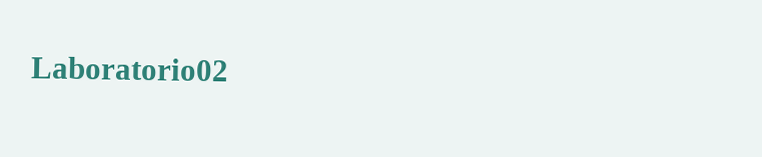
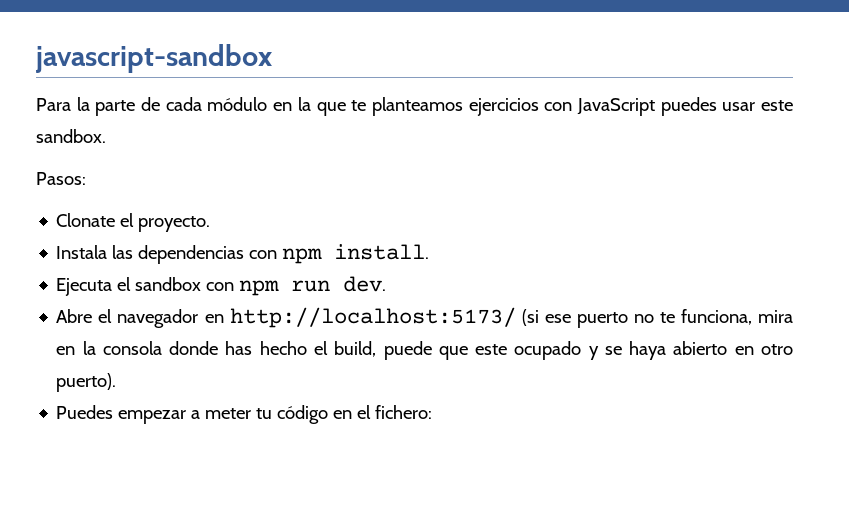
- Laboratorio02
+ javascript-sandbox
+ Para la parte de cada módulo en la que te planteamos ejercicios con JavaScript puedes usar este sandbox.
+ Pasos:
+ Clonate el proyecto.
+ Instala las dependencias con npm install.
+ Ejecuta el sandbox con npm run dev.
+ Abre el navegador en http://localhost:5173/ (si ese puerto no te funciona, mira en la consola donde has hecho el build, puede que este ocupado y se haya abierto en otro puerto).
+ Puedes empezar a meter tu código en el fichero:

